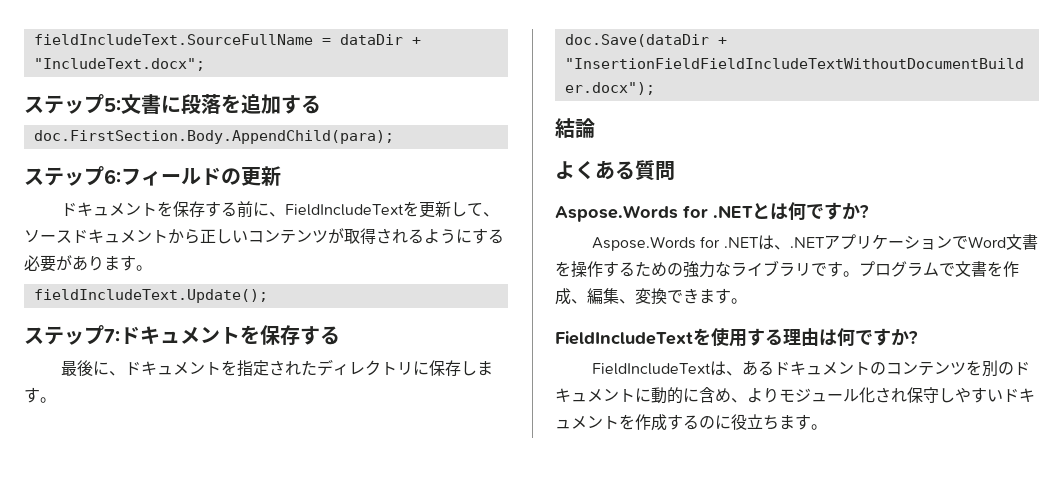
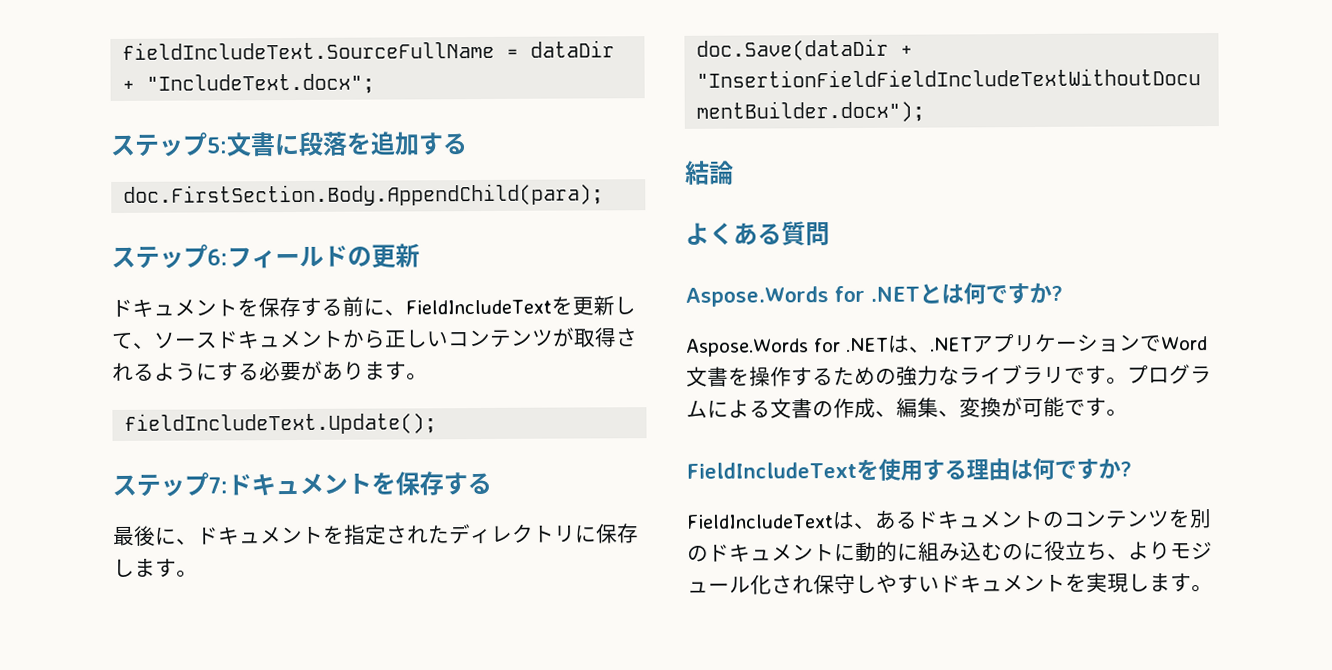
- プログラムで文書を作成、編集、変換できます。
+ プログラムによる文書の作成、編集、変換が可能です。
- FieldIncludeTextは、あるドキュメントのコンテンツを別のドキュメントに動的に含め、よりモジュール化され保守しやすいドキュメントを作成するのに役立ちます。
+ FieldIncludeTextは、あるドキュメントのコンテンツを別のドキュメントに動的に組み込むのに役立ち、よりモジュール化され保守しやすいドキュメントを実現します。

